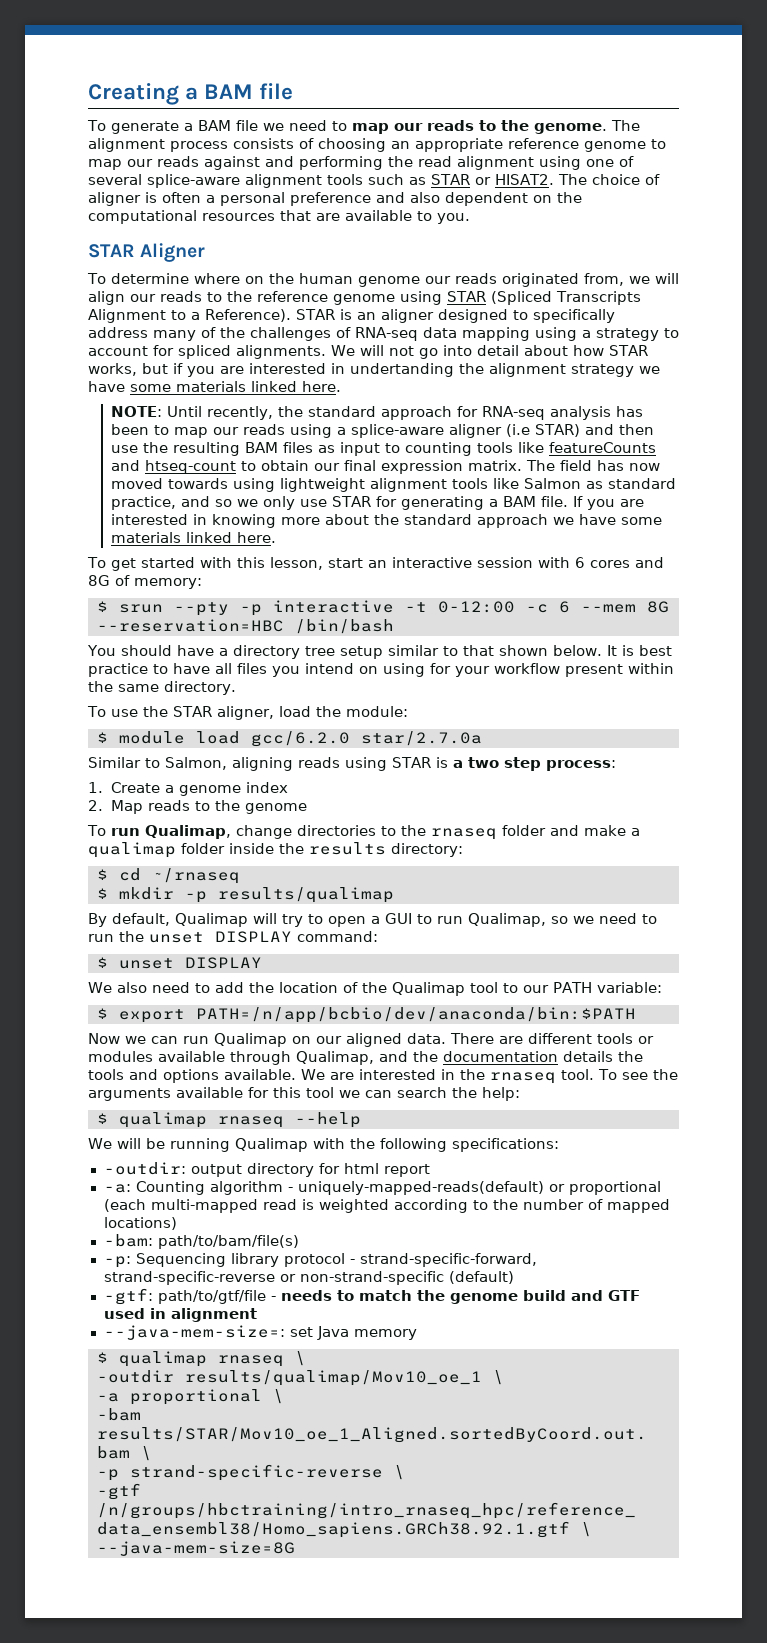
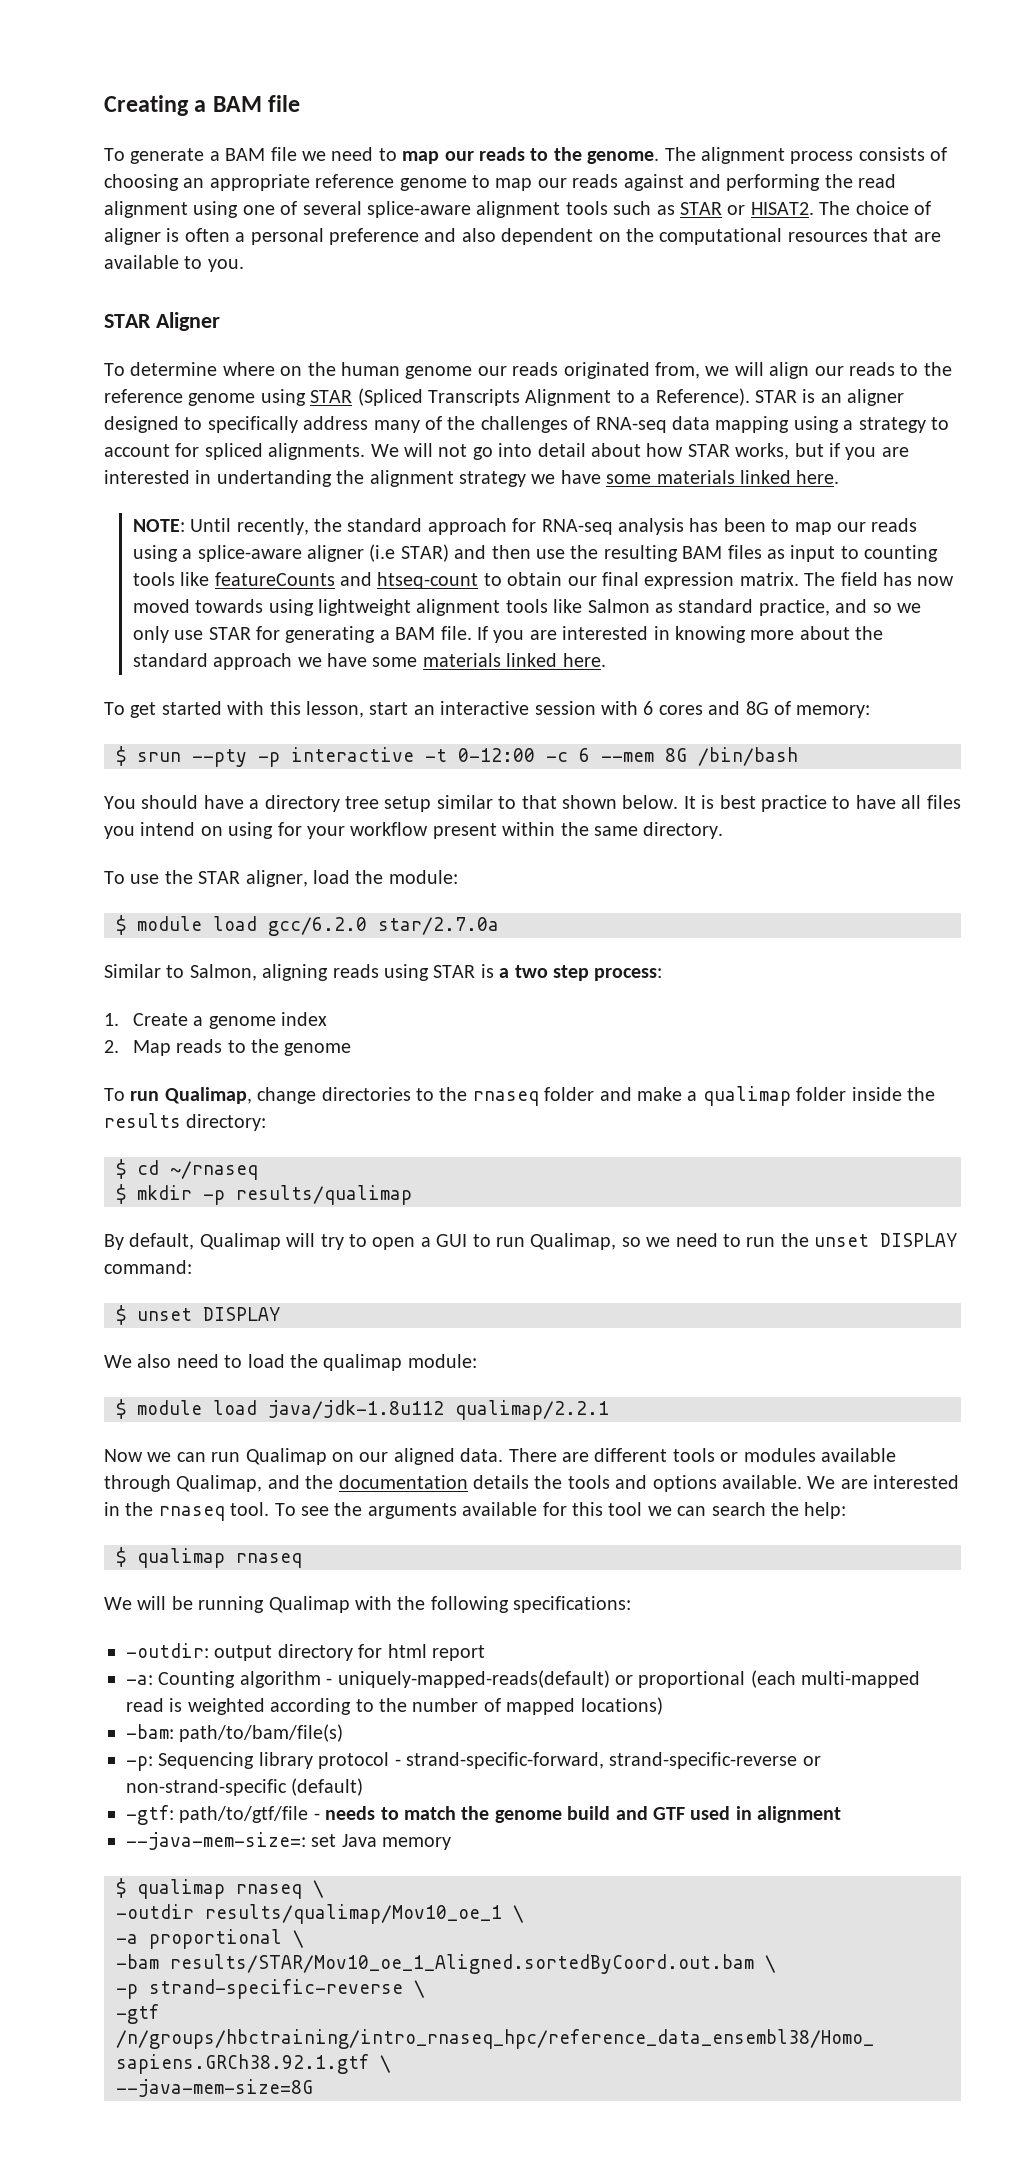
- $ srun --pty -p interactive -t 0-12:00 -c 6 --mem 8G --reservation=HBC /bin/bash
+ $ srun --pty -p interactive -t 0-12:00 -c 6 --mem 8G /bin/bash
- We also need to add the location of the Qualimap tool to our PATH variable:
- $ export PATH=/n/app/bcbio/dev/anaconda/bin:$PATH
+ We also need to load the qualimap module:
+ $ module load java/jdk-1.8u112 qualimap/2.2.1
  To see the arguments available for this tool we can search the help:
- $ qualimap rnaseq --help
+ $ qualimap rnaseq

